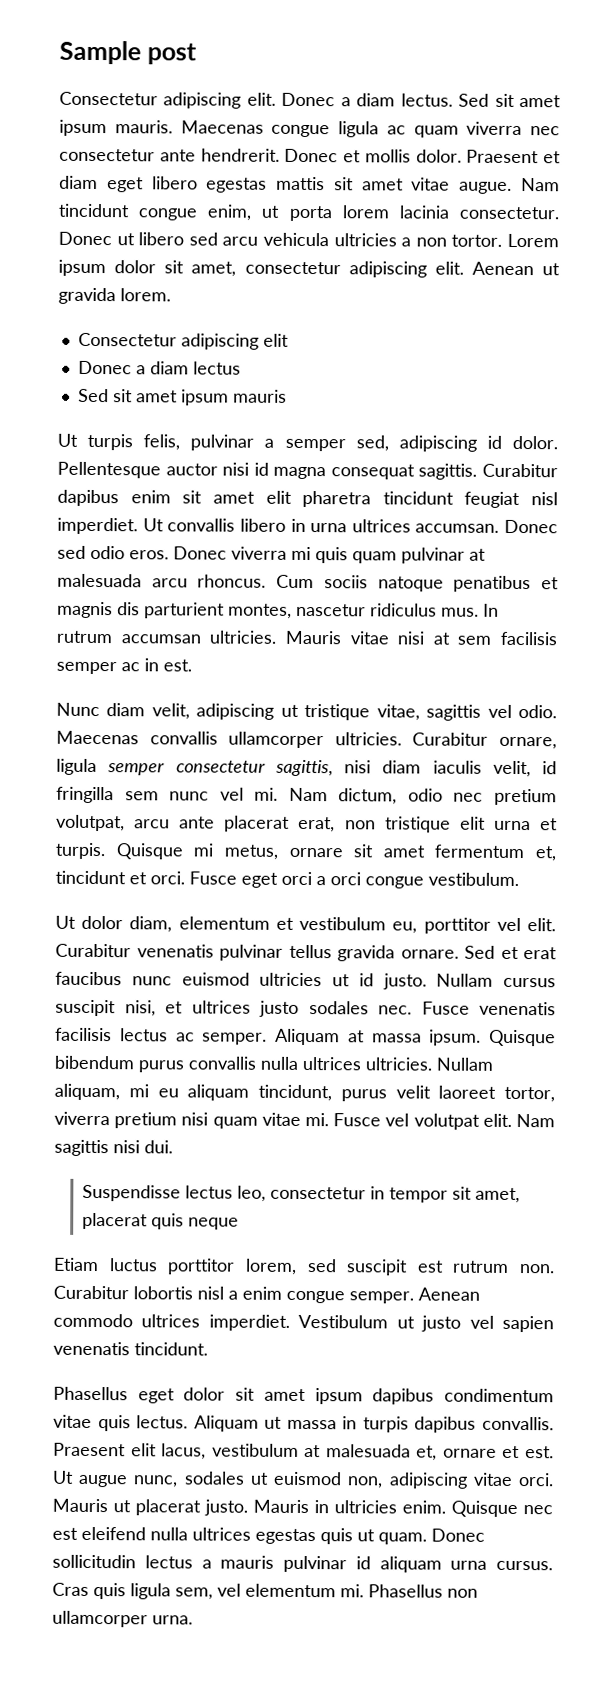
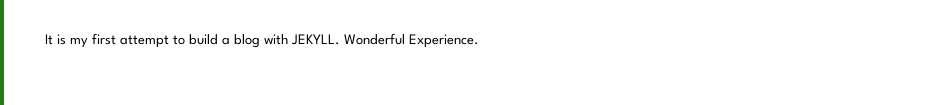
- Sample post
- Consectetur adipiscing elit. Donec a diam lectus. Sed sit amet ipsum mauris. Maecenas congue ligula ac quam viverra nec consectetur ante hendrerit. Donec et mollis dolor. Praesent et diam eget libero egestas mattis sit amet vitae augue. Nam tincidunt congue enim, ut porta lorem lacinia consectetur. Donec ut libero sed arcu vehicula ultricies a non tortor. Lorem ipsum dolor sit amet, consectetur adipiscing elit. Aenean ut gravida lorem.
- Consectetur adipiscing elit
- Donec a diam lectus
- Sed sit amet ipsum mauris
- Ut turpis felis, pulvinar a semper sed, adipiscing id dolor. Pellentesque auctor nisi id magna consequat sagittis. Curabitur dapibus enim sit amet elit pharetra tincidunt feugiat nisl imperdiet. Ut convallis libero in urna ultrices accumsan. Donec sed odio eros. Donec viverra mi quis quam pulvinar at malesuada arcu rhoncus. Cum sociis natoque penatibus et magnis dis parturient montes, nascetur ridiculus mus. In rutrum accumsan ultricies. Mauris vitae nisi at sem facilisis semper ac in est.
- Nunc diam velit, adipiscing ut tristique vitae, sagittis vel odio. Maecenas convallis ullamcorper ultricies. Curabitur ornare, ligula semper consectetur sagittis, nisi diam iaculis velit, id fringilla sem nunc vel mi. Nam dictum, odio nec pretium volutpat, arcu ante placerat erat, non tristique elit urna et turpis. Quisque mi metus, ornare sit amet fermentum et, tincidunt et orci. Fusce eget orci a orci congue vestibulum.
- Ut dolor diam, elementum et vestibulum eu, porttitor vel elit. Curabitur venenatis pulvinar tellus gravida ornare. Sed et erat faucibus nunc euismod ultricies ut id justo. Nullam cursus suscipit nisi, et ultrices justo sodales nec. Fusce venenatis facilisis lectus ac semper. Aliquam at massa ipsum. Quisque bibendum purus convallis nulla ultrices ultricies. Nullam aliquam, mi eu aliquam tincidunt, purus velit laoreet tortor, viverra pretium nisi quam vitae mi. Fusce vel volutpat elit. Nam sagittis nisi dui.
- Suspendisse lectus leo, consectetur in tempor sit amet, placerat quis neque
- Etiam luctus porttitor lorem, sed suscipit est rutrum non. Curabitur lobortis nisl a enim congue semper. Aenean commodo ultrices imperdiet. Vestibulum ut justo vel sapien venenatis tincidunt.
- Phasellus eget dolor sit amet ipsum dapibus condimentum vitae quis lectus. Aliquam ut massa in turpis dapibus convallis. Praesent elit lacus, vestibulum at malesuada et, ornare et est. Ut augue nunc, sodales ut euismod non, adipiscing vitae orci. Mauris ut placerat justo. Mauris in ultricies enim. Quisque nec est eleifend nulla ultrices egestas quis ut quam. Donec sollicitudin lectus a mauris pulvinar id aliquam urna cursus. Cras quis ligula sem, vel elementum mi. Phasellus non ullamcorper urna.
+ It is my first attempt to build a blog with JEKYLL. Wonderful Experience.

